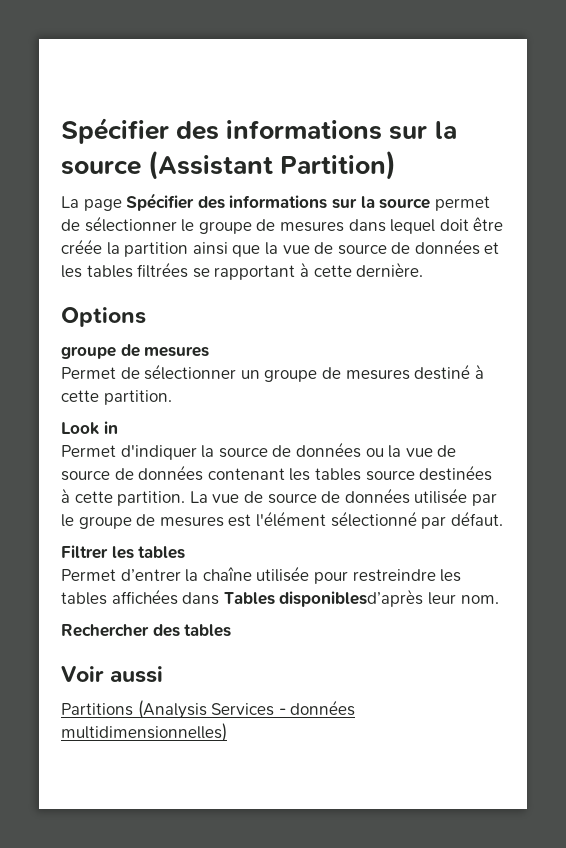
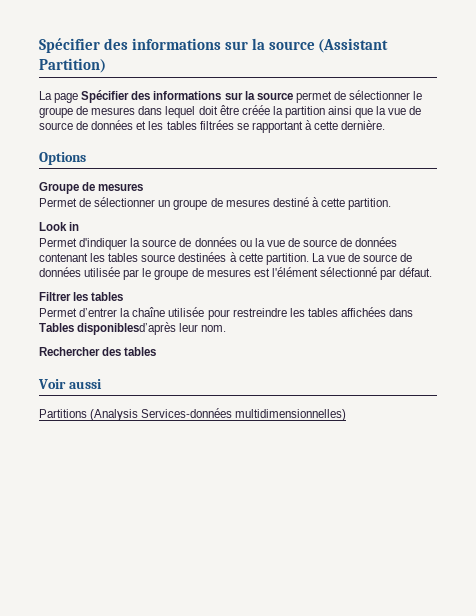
  Options
- groupe de mesures
+ Groupe de mesures
- Partitions (Analysis Services - données multidimensionnelles)
+ Partitions (Analysis Services-données multidimensionnelles)

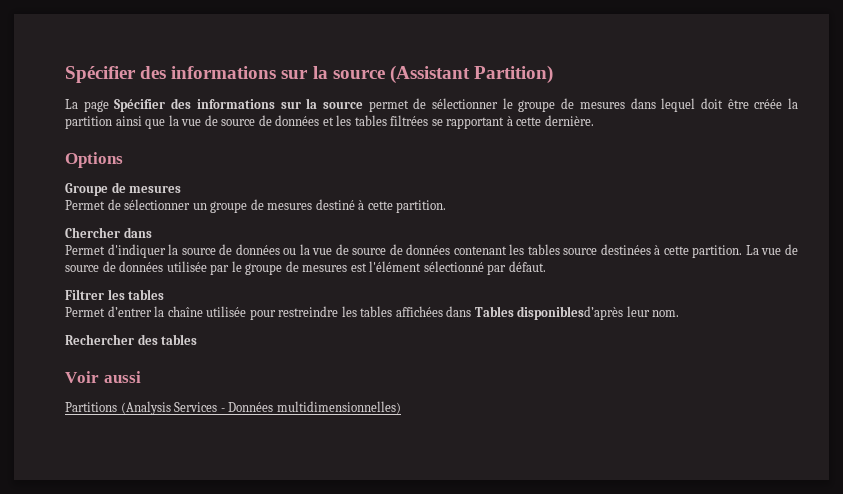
- Look in
+ Chercher dans
- Partitions (Analysis Services-données multidimensionnelles)
+ Partitions (Analysis Services - Données multidimensionnelles)

